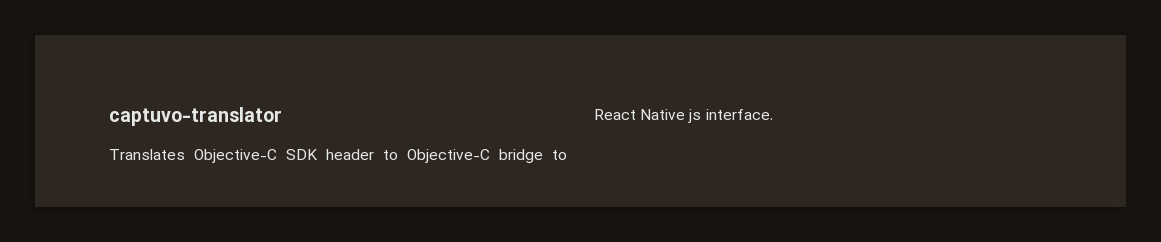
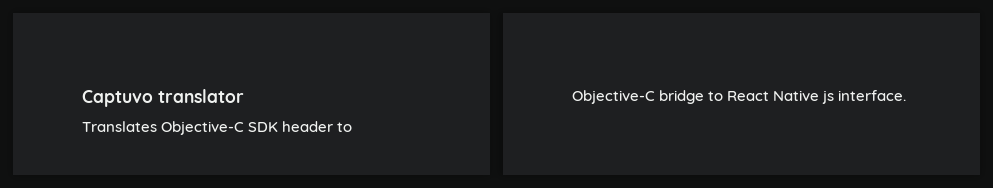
- captuvo-translator
+ Captuvo translator

